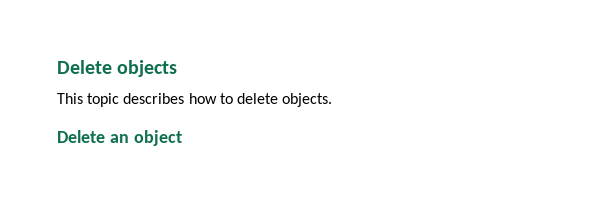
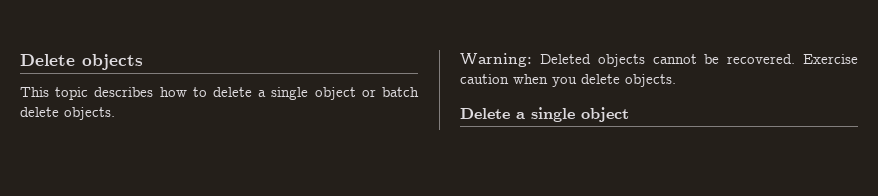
- This topic describes how to delete objects.
+ This topic describes how to delete a single object or batch delete objects.
+ Warning: Deleted objects cannot be recovered. Exercise caution when you delete objects.
- Delete an object
+ Delete a single object

